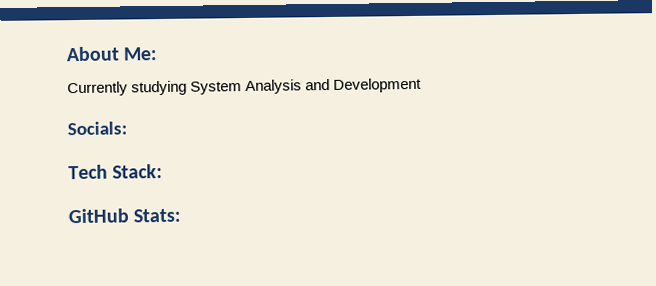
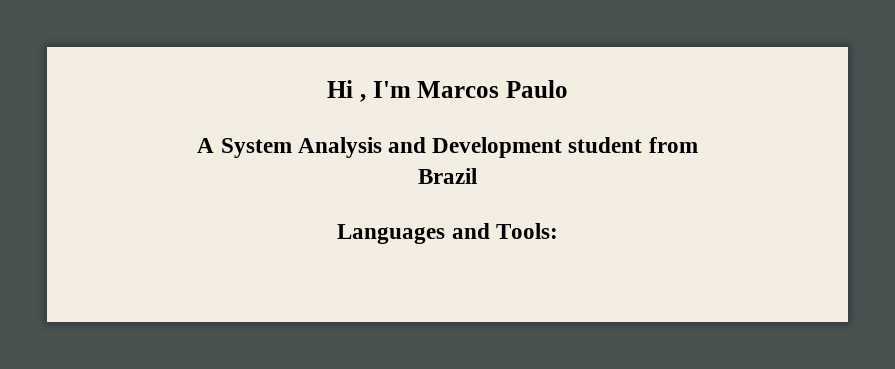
- About Me:
- Currently studying System Analysis and Development
- Socials:
- Tech Stack:
- GitHub Stats:
+ Hi , I'm Marcos Paulo
+ A System Analysis and Development student from Brazil
+ Languages and Tools:

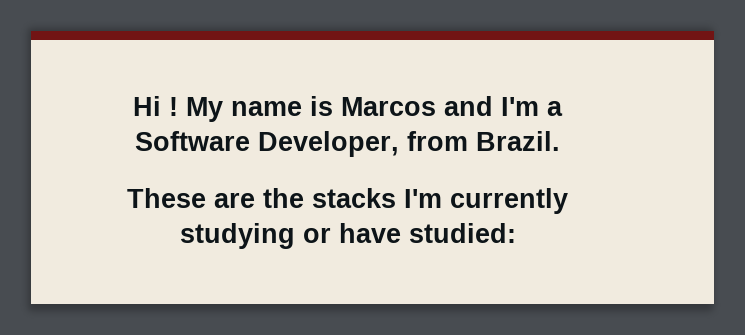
- Hi , I'm Marcos Paulo
- A System Analysis and Development student from Brazil
- Languages and Tools:
+ Hi ! My name is Marcos and I'm a Software Developer, from Brazil.
+ These are the stacks I'm currently studying or have studied:

